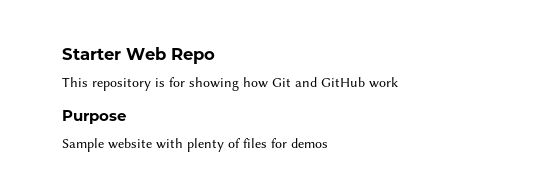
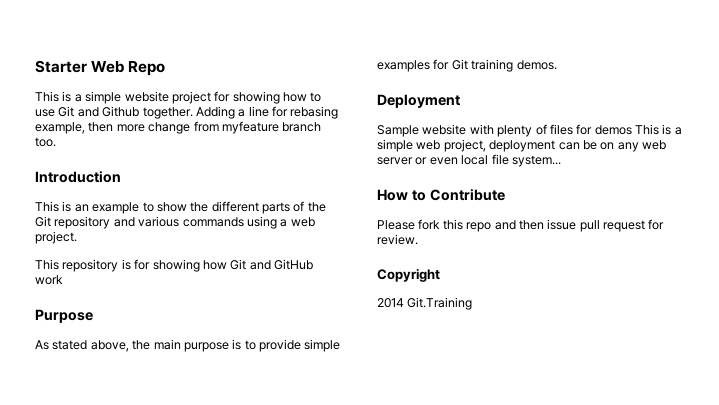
+ This is a simple website project for showing how to use Git and Github together. Adding a line for rebasing example, then more change from myfeature branch too.
+ Introduction
+ This is an example to show the different parts of the Git repository and various commands using a web project.
+ As stated above, the main purpose is to provide simple examples for Git training demos.
+ Deployment
- Sample website with plenty of files for demos
+ Sample website with plenty of files for demos This is a simple web project, deployment can be on any web server or even local file system...
+ How to Contribute
+ Please fork this repo and then issue pull request for review.
+ Copyright
+ 2014 Git.Training

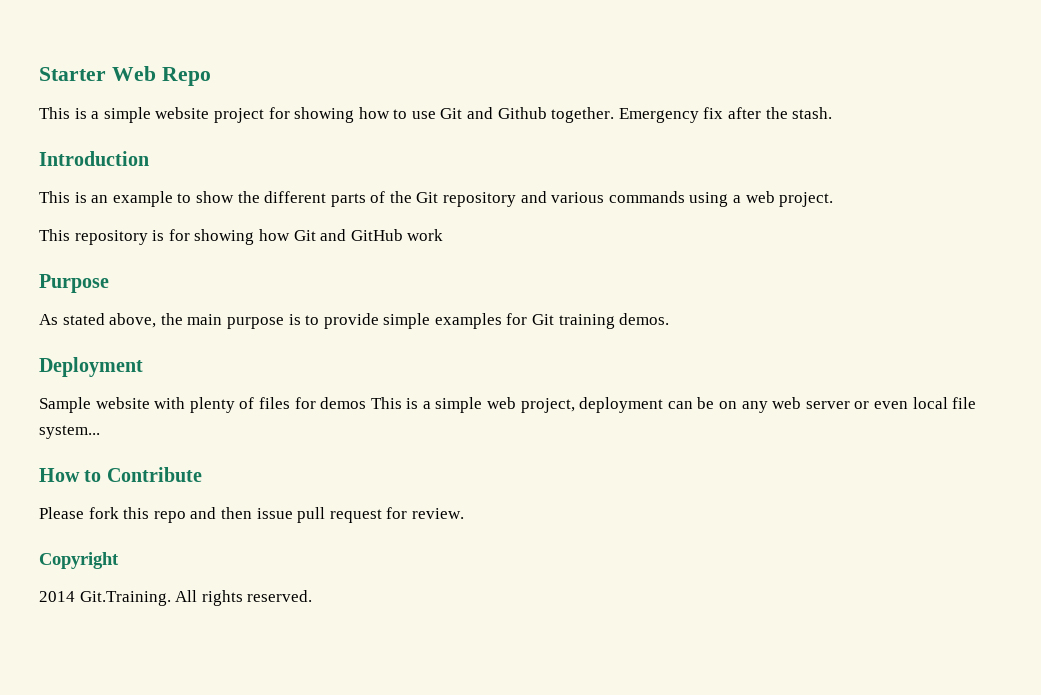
- Adding a line for rebasing example, then more change from myfeature branch too.
+ Emergency fix after the stash.
- 2014 Git.Training
+ 2014 Git.Training. All rights reserved.

